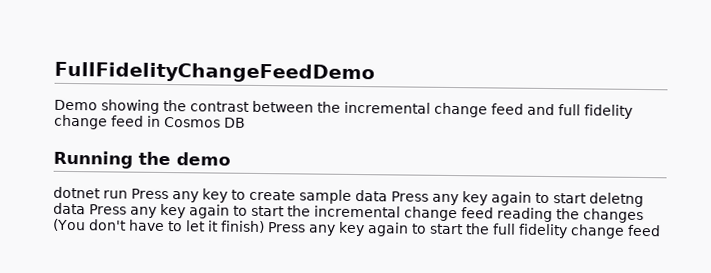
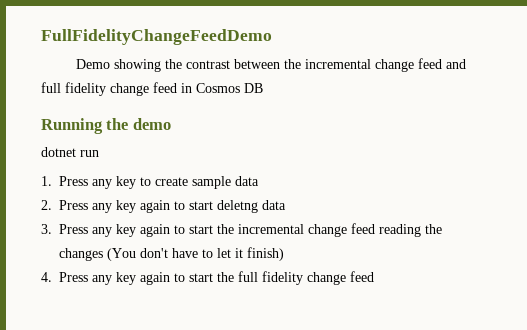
- dotnet run Press any key to create sample data Press any key again to start deletng data Press any key again to start the incremental change feed reading the changes (You don't have to let it finish) Press any key again to start the full fidelity change feed
+ dotnet run
+ 1. Press any key to create sample data
+ 2. Press any key again to start deletng data
+ 3. Press any key again to start the incremental change feed reading the changes (You don't have to let it finish)
+ 4. Press any key again to start the full fidelity change feed

